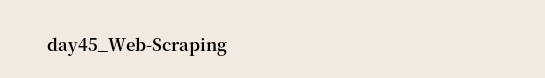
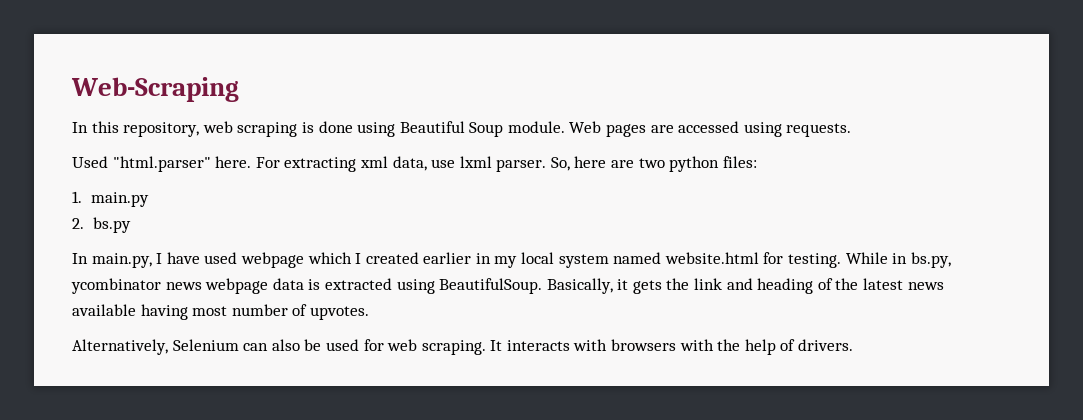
- day45_Web-Scraping
+ Web-Scraping
+ In this repository, web scraping is done using Beautiful Soup module. Web pages are accessed using requests.
+ Used "html.parser" here. For extracting xml data, use lxml parser. So, here are two python files:
+ 1. main.py
+ 2. bs.py
+ In main.py, I have used webpage which I created earlier in my local system named website.html for testing. While in bs.py, ycombinator news webpage data is extracted using BeautifulSoup. Basically, it gets the link and heading of the latest news available having most number of upvotes.
+ Alternatively, Selenium can also be used for web scraping. It interacts with browsers with the help of drivers.

